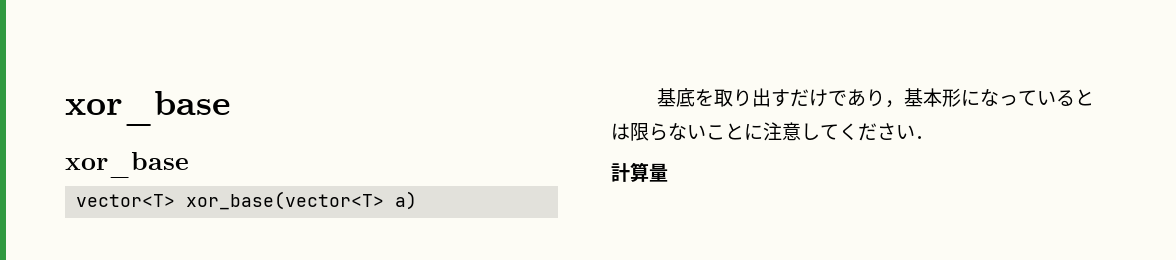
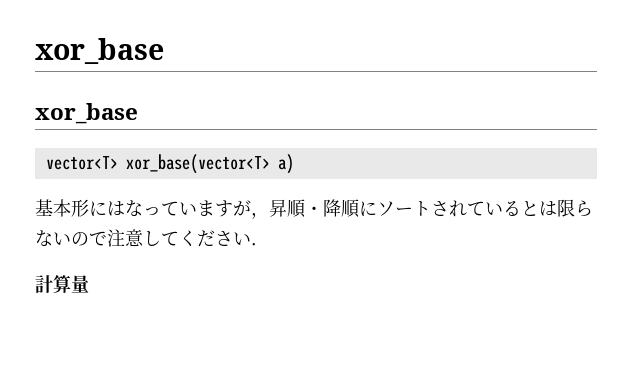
- 基底を取り出すだけであり，基本形になっているとは限らないことに注意してください．
+ 基本形にはなっていますが，昇順・降順にソートされているとは限らないので注意してください．

